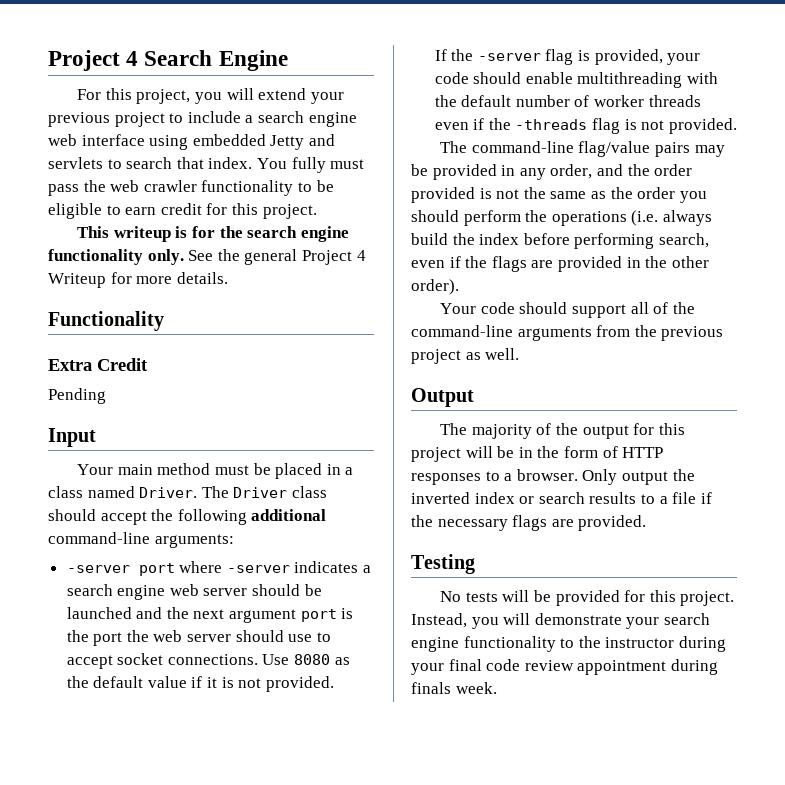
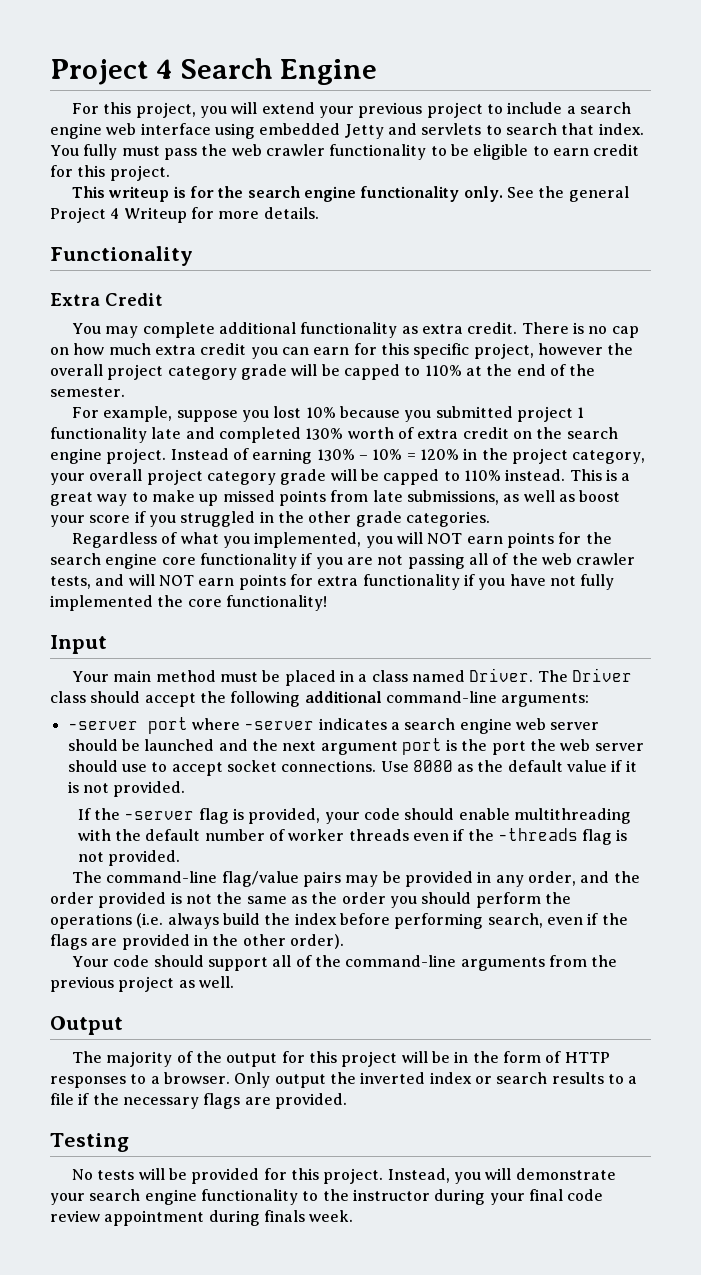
- Pending
+ You may complete additional functionality as extra credit. There is no cap on how much extra credit you can earn for this specific project, however the overall project category grade will be capped to 110% at the end of the semester.
+ For example, suppose you lost 10% because you submitted project 1 functionality late and completed 130% worth of extra credit on the search engine project. Instead of earning 130% – 10% = 120% in the project category, your overall project category grade will be capped to 110% instead. This is a great way to make up missed points from late submissions, as well as boost your score if you struggled in the other grade categories.
+ Regardless of what you implemented, you will NOT earn points for the search engine core functionality if you are not passing all of the web crawler tests, and will NOT earn points for extra functionality if you have not fully implemented the core functionality!

